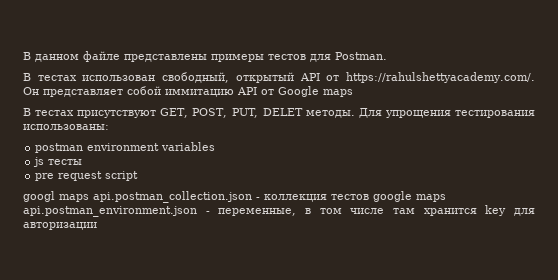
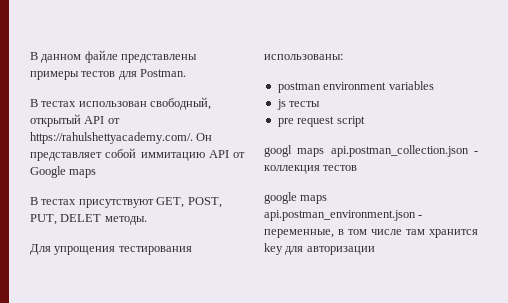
- В тестах присутствуют GET, POST, PUT, DELET методы. Для упрощения тестирования использованы:
+ В тестах присутствуют GET, POST, PUT, DELET методы.
+ Для упрощения тестирования использованы:
- googl maps api.postman_collection.json - коллекция тестов google maps api.postman_environment.json - переменные, в том числе там хранится key для авторизации
+ googl maps api.postman_collection.json - коллекция тестов
+ google maps api.postman_environment.json - переменные, в том числе там хранится key для авторизации

